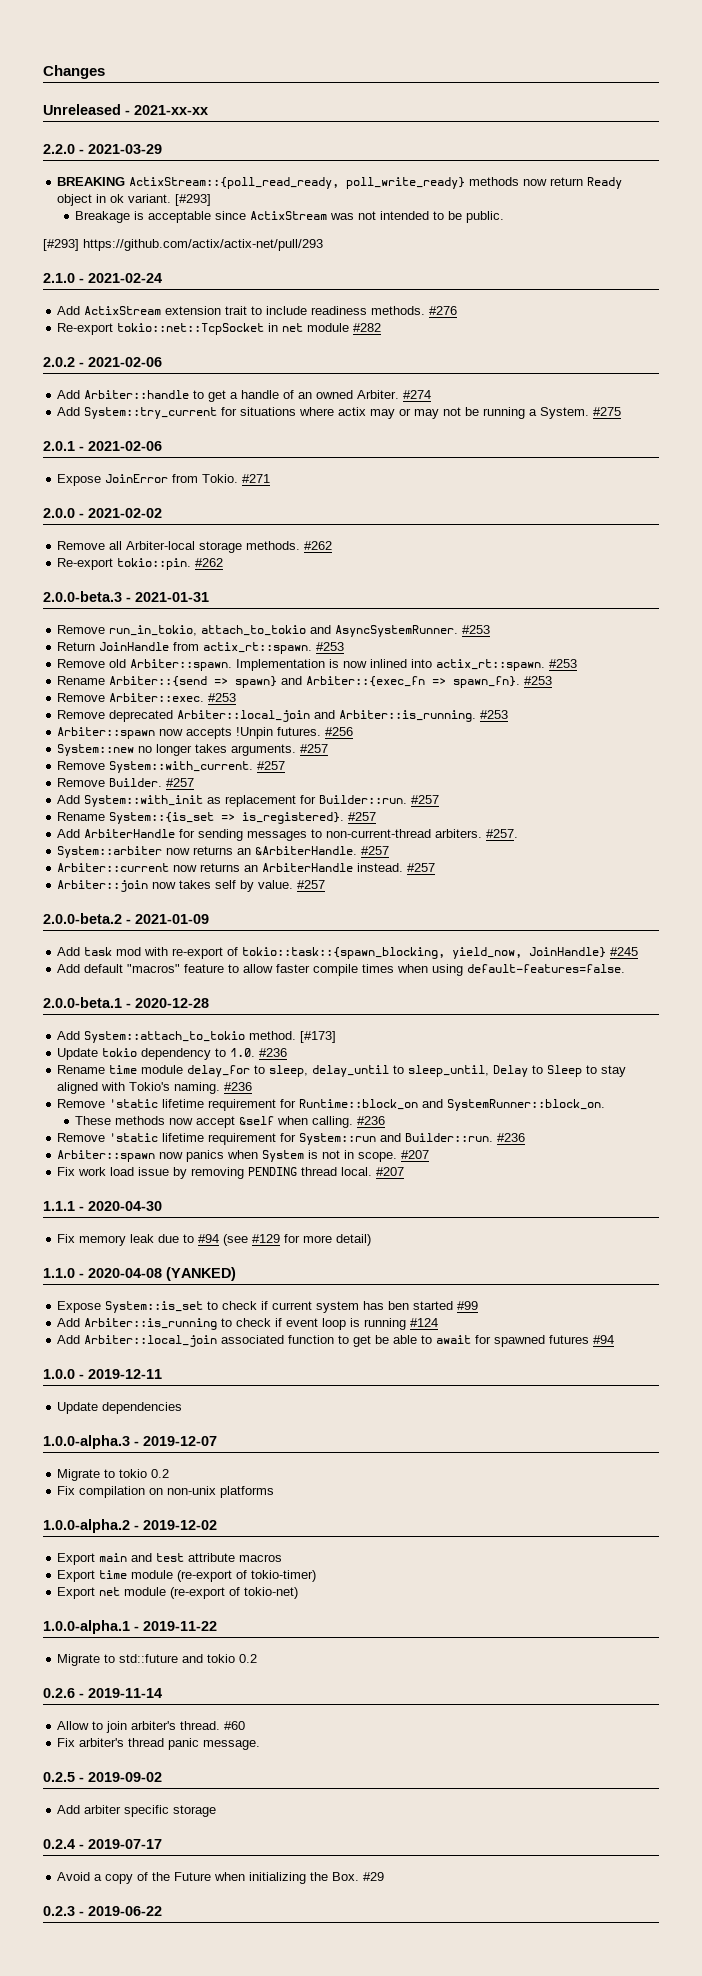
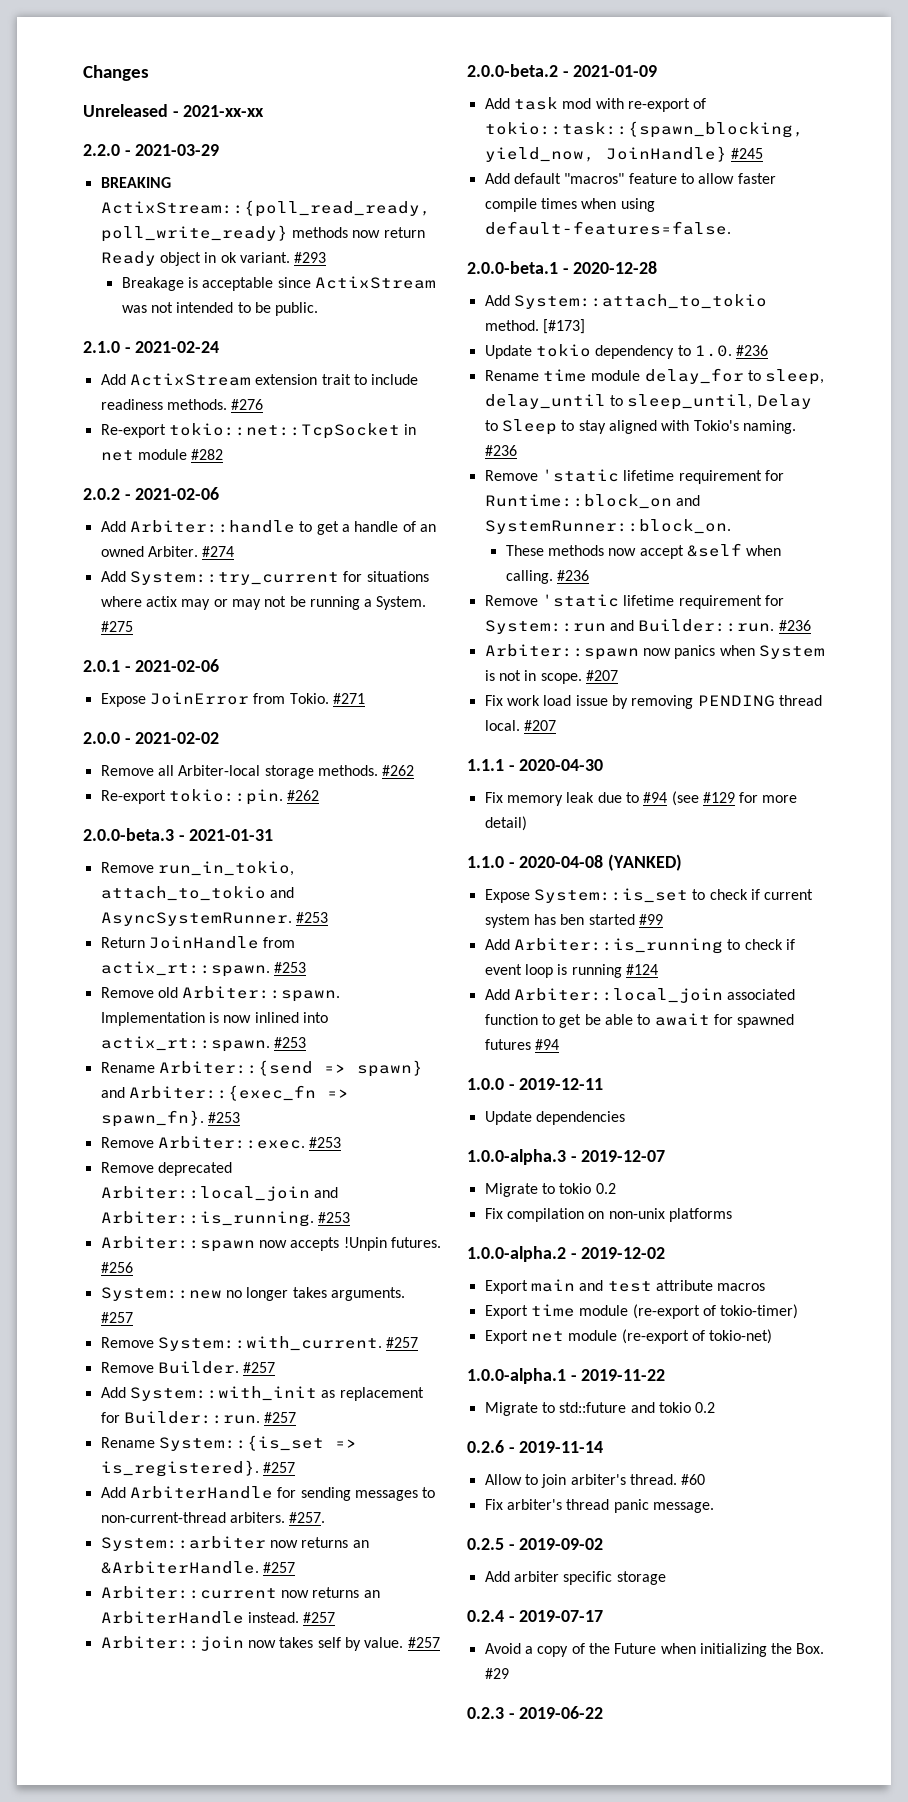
- BREAKING ActixStream::{poll_read_ready, poll_write_ready} methods now return Ready object in ok variant. [#293]
+ BREAKING ActixStream::{poll_read_ready, poll_write_ready} methods now return Ready object in ok variant. #293
- [#293] https://github.com/actix/actix-net/pull/293

